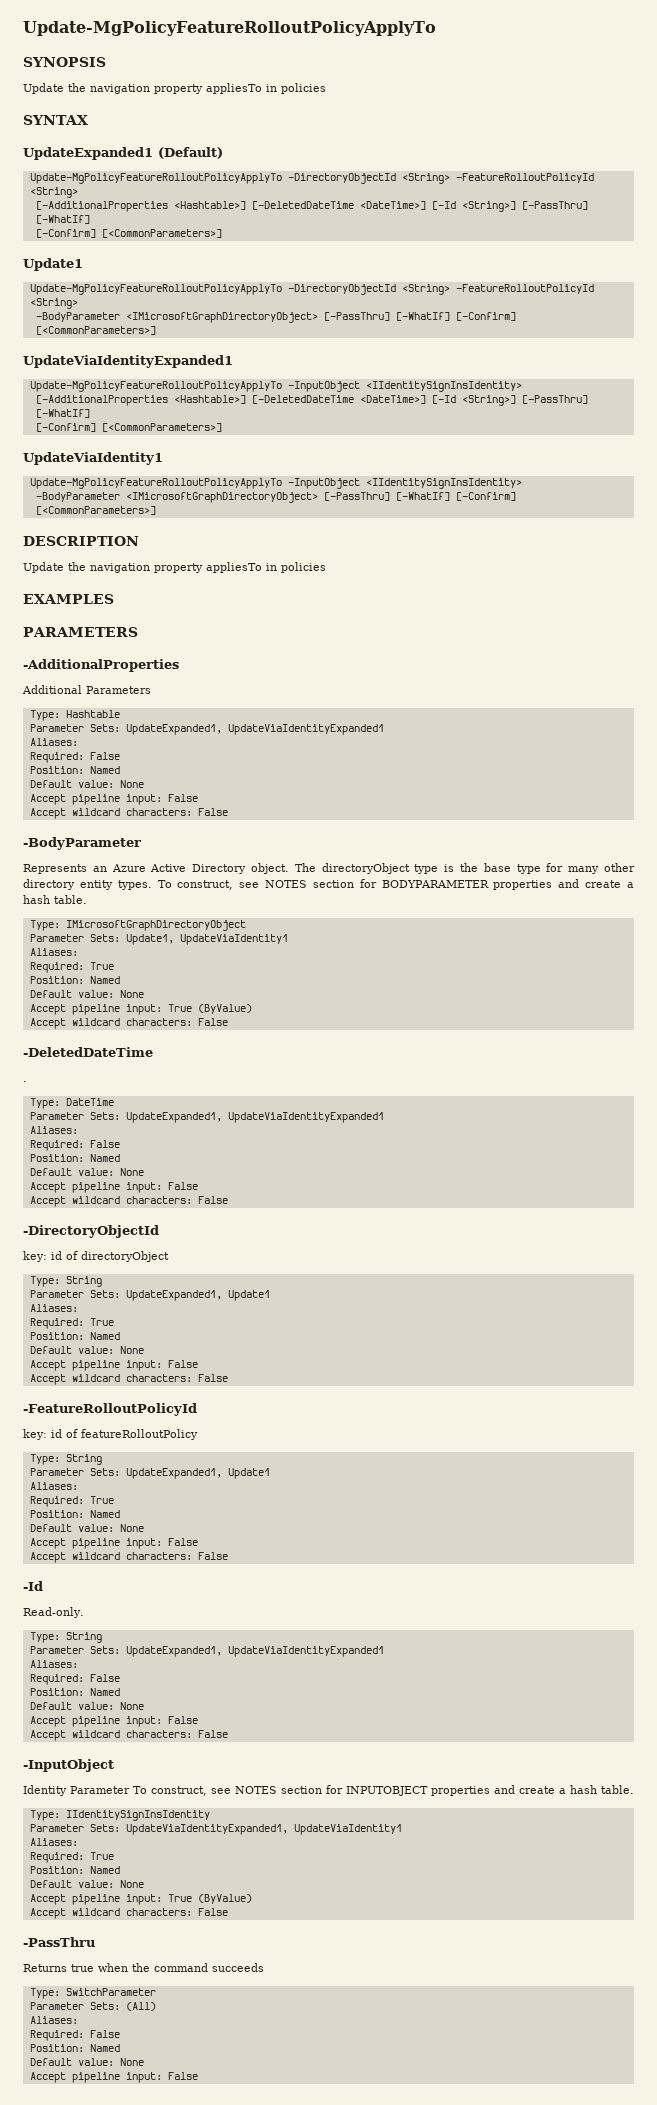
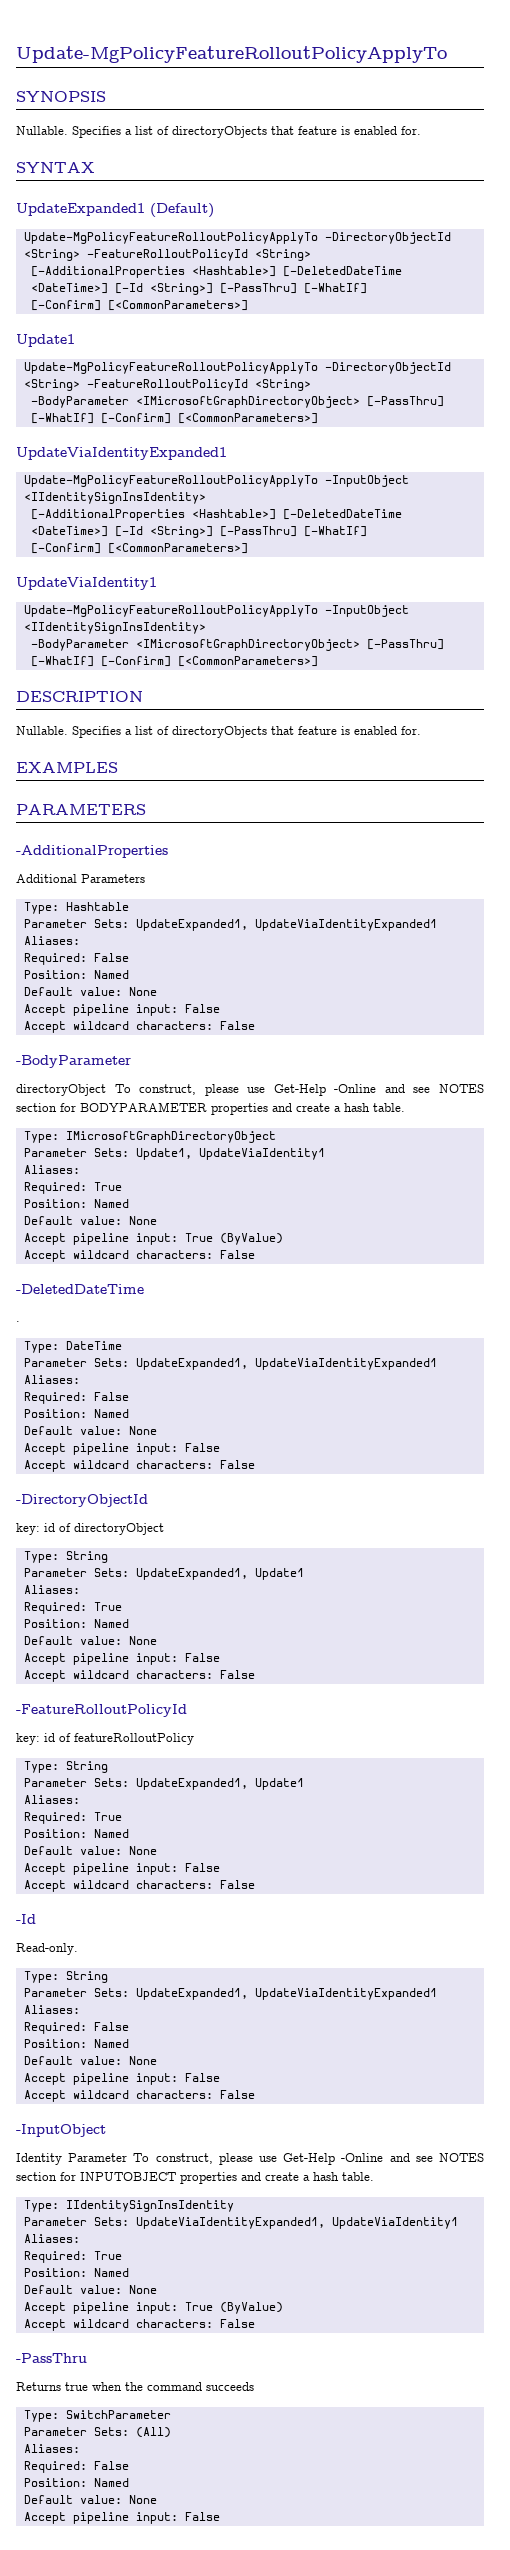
  SYNOPSIS
- Update the navigation property appliesTo in policies
+ Nullable. Specifies a list of directoryObjects that feature is enabled for.
  DESCRIPTION
- Update the navigation property appliesTo in policies
+ Nullable. Specifies a list of directoryObjects that feature is enabled for.
- Represents an Azure Active Directory object. The directoryObject type is the base type for many other directory entity types. To construct, see NOTES section for BODYPARAMETER properties and create a hash table.
+ directoryObject To construct, please use Get-Help -Online and see NOTES section for BODYPARAMETER properties and create a hash table.
- Identity Parameter To construct, see NOTES section for INPUTOBJECT properties and create a hash table.
+ Identity Parameter To construct, please use Get-Help -Online and see NOTES section for INPUTOBJECT properties and create a hash table.

